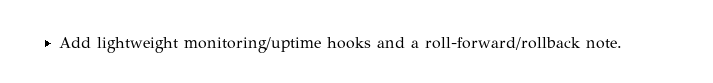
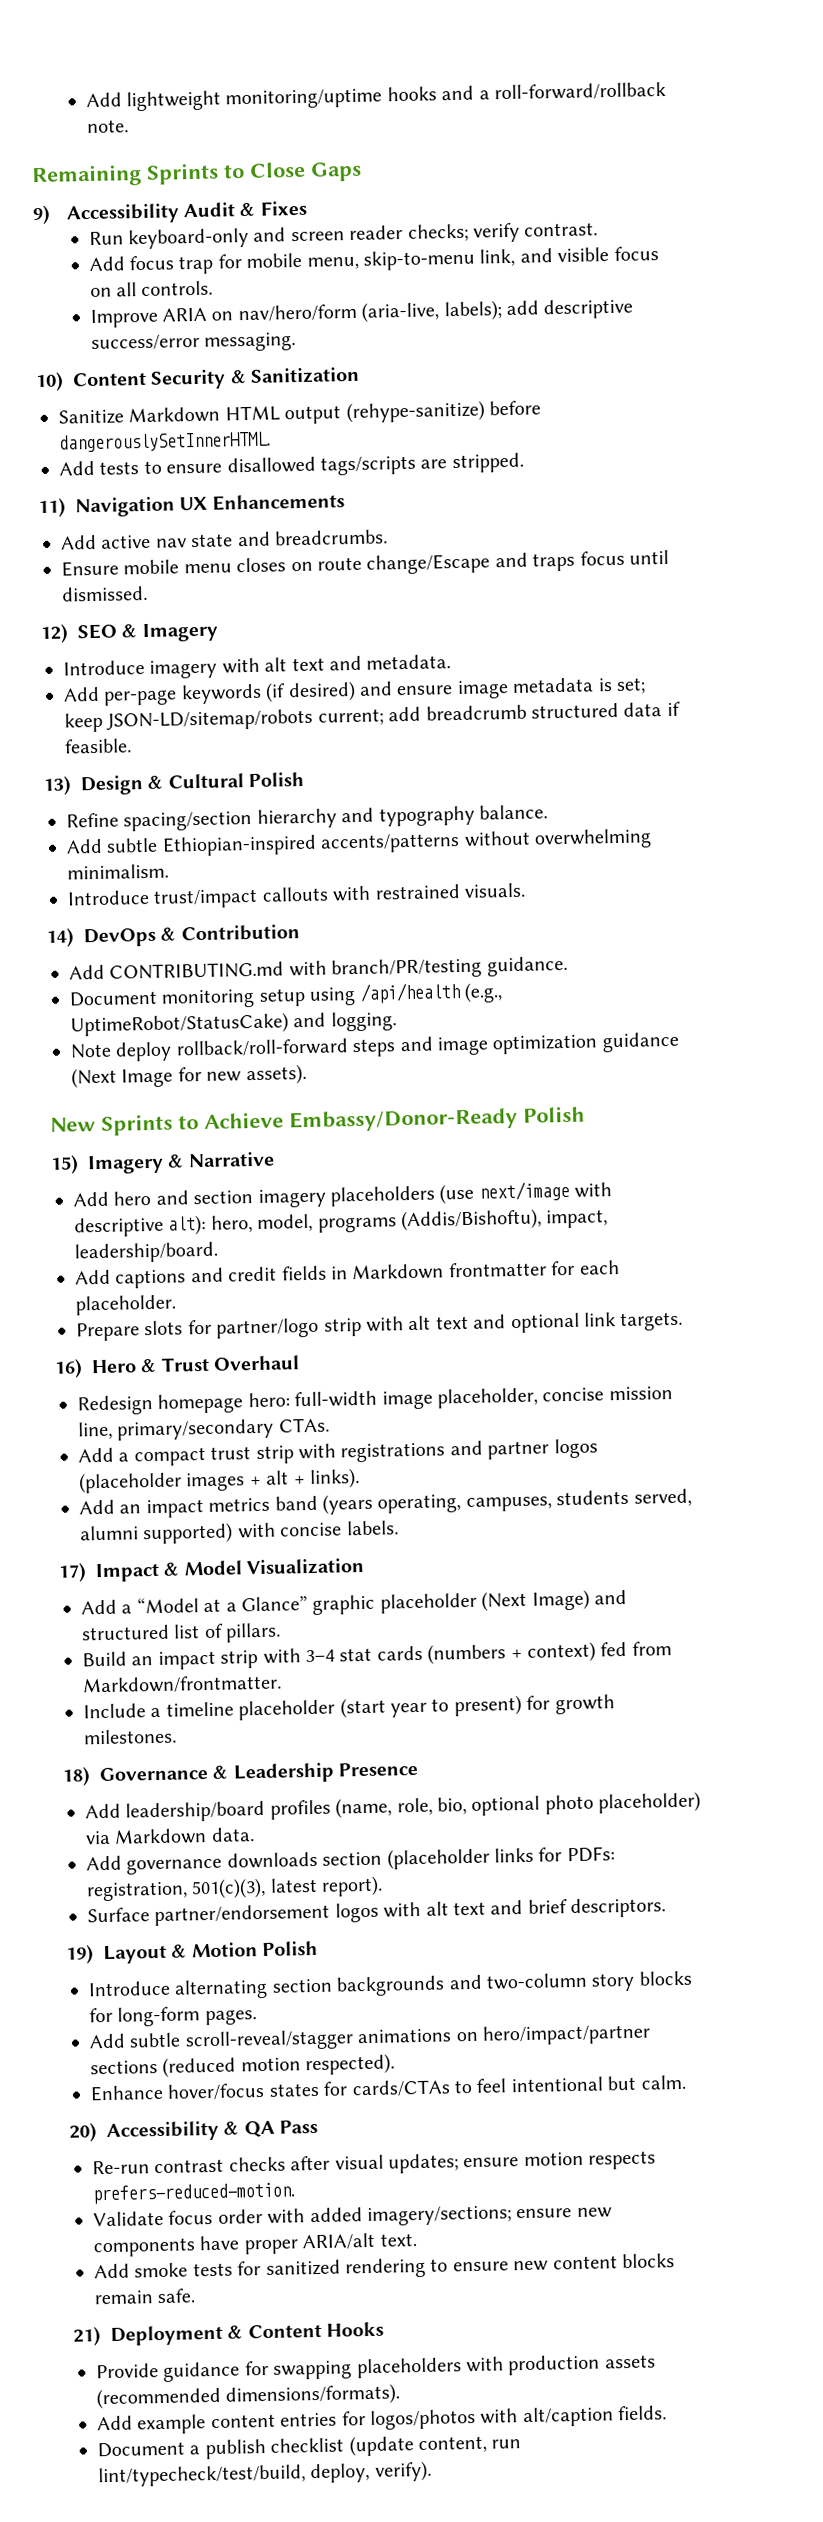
+ Remaining Sprints to Close Gaps
+ 9) Accessibility Audit & Fixes
+ Run keyboard-only and screen reader checks; verify contrast.
+ Add focus trap for mobile menu, skip-to-menu link, and visible focus on all controls.
+ Improve ARIA on nav/hero/form (aria-live, labels); add descriptive success/error messaging.
+ 10) Content Security & Sanitization
+ Sanitize Markdown HTML output (rehype-sanitize) before dangerouslySetInnerHTML.
+ Add tests to ensure disallowed tags/scripts are stripped.
+ 11) Navigation UX Enhancements
+ Add active nav state and breadcrumbs.
+ Ensure mobile menu closes on route change/Escape and traps focus until dismissed.
+ 12) SEO & Imagery
+ Introduce imagery with alt text and metadata.
+ Add per-page keywords (if desired) and ensure image metadata is set; keep JSON-LD/sitemap/robots current; add breadcrumb structured data if feasible.
+ 13) Design & Cultural Polish
+ Refine spacing/section hierarchy and typography balance.
+ Add subtle Ethiopian-inspired accents/patterns without overwhelming minimalism.
+ Introduce trust/impact callouts with restrained visuals.
+ 14) DevOps & Contribution
+ Add CONTRIBUTING.md with branch/PR/testing guidance.
+ Document monitoring setup using /api/health (e.g., UptimeRobot/StatusCake) and logging.
+ Note deploy rollback/roll-forward steps and image optimization guidance (Next Image for new assets).
+ New Sprints to Achieve Embassy/Donor-Ready Polish
+ 15) Imagery & Narrative
+ Add hero and section imagery placeholders (use next/image with descriptive alt): hero, model, programs (Addis/Bishoftu), impact, leadership/board.
+ Add captions and credit fields in Markdown frontmatter for each placeholder.
+ Prepare slots for partner/logo strip with alt text and optional link targets.
+ 16) Hero & Trust Overhaul
+ Redesign homepage hero: full-width image placeholder, concise mission line, primary/secondary CTAs.
+ Add a compact trust strip with registrations and partner logos (placeholder images + alt + links).
+ Add an impact metrics band (years operating, campuses, students served, alumni supported) with concise labels.
+ 17) Impact & Model Visualization
+ Add a “Model at a Glance” graphic placeholder (Next Image) and structured list of pillars.
+ Build an impact strip with 3–4 stat cards (numbers + context) fed from Markdown/frontmatter.
+ Include a timeline placeholder (start year to present) for growth milestones.
+ 18) Governance & Leadership Presence
+ Add leadership/board profiles (name, role, bio, optional photo placeholder) via Markdown data.
+ Add governance downloads section (placeholder links for PDFs: registration, 501(c)(3), latest report).
+ Surface partner/endorsement logos with alt text and brief descriptors.
+ 19) Layout & Motion Polish
+ Introduce alternating section backgrounds and two-column story blocks for long-form pages.
+ Add subtle scroll-reveal/stagger animations on hero/impact/partner sections (reduced motion respected).
+ Enhance hover/focus states for cards/CTAs to feel intentional but calm.
+ 20) Accessibility & QA Pass
+ Re-run contrast checks after visual updates; ensure motion respects prefers-reduced-motion.
+ Validate focus order with added imagery/sections; ensure new components have proper ARIA/alt text.
+ Add smoke tests for sanitized rendering to ensure new content blocks remain safe.
+ 21) Deployment & Content Hooks
+ Provide guidance for swapping placeholders with production assets (recommended dimensions/formats).
+ Add example content entries for logos/photos with alt/caption fields.
+ Document a publish checklist (update content, run lint/typecheck/test/build, deploy, verify).

